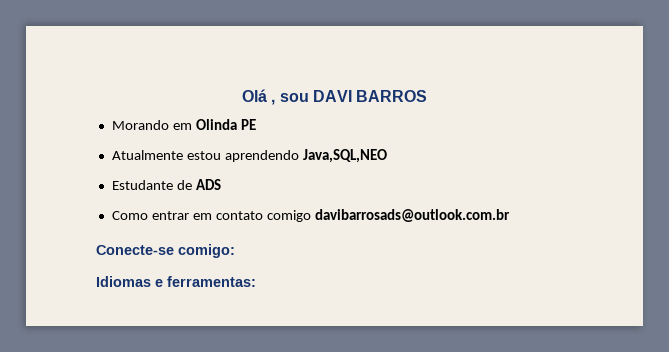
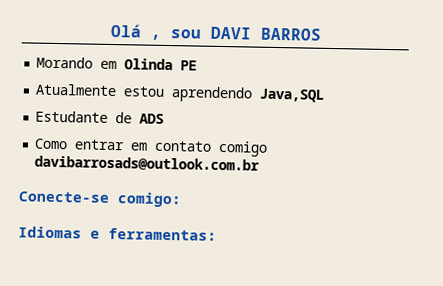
- Atualmente estou aprendendo Java,SQL,NEO
+ Atualmente estou aprendendo Java,SQL

